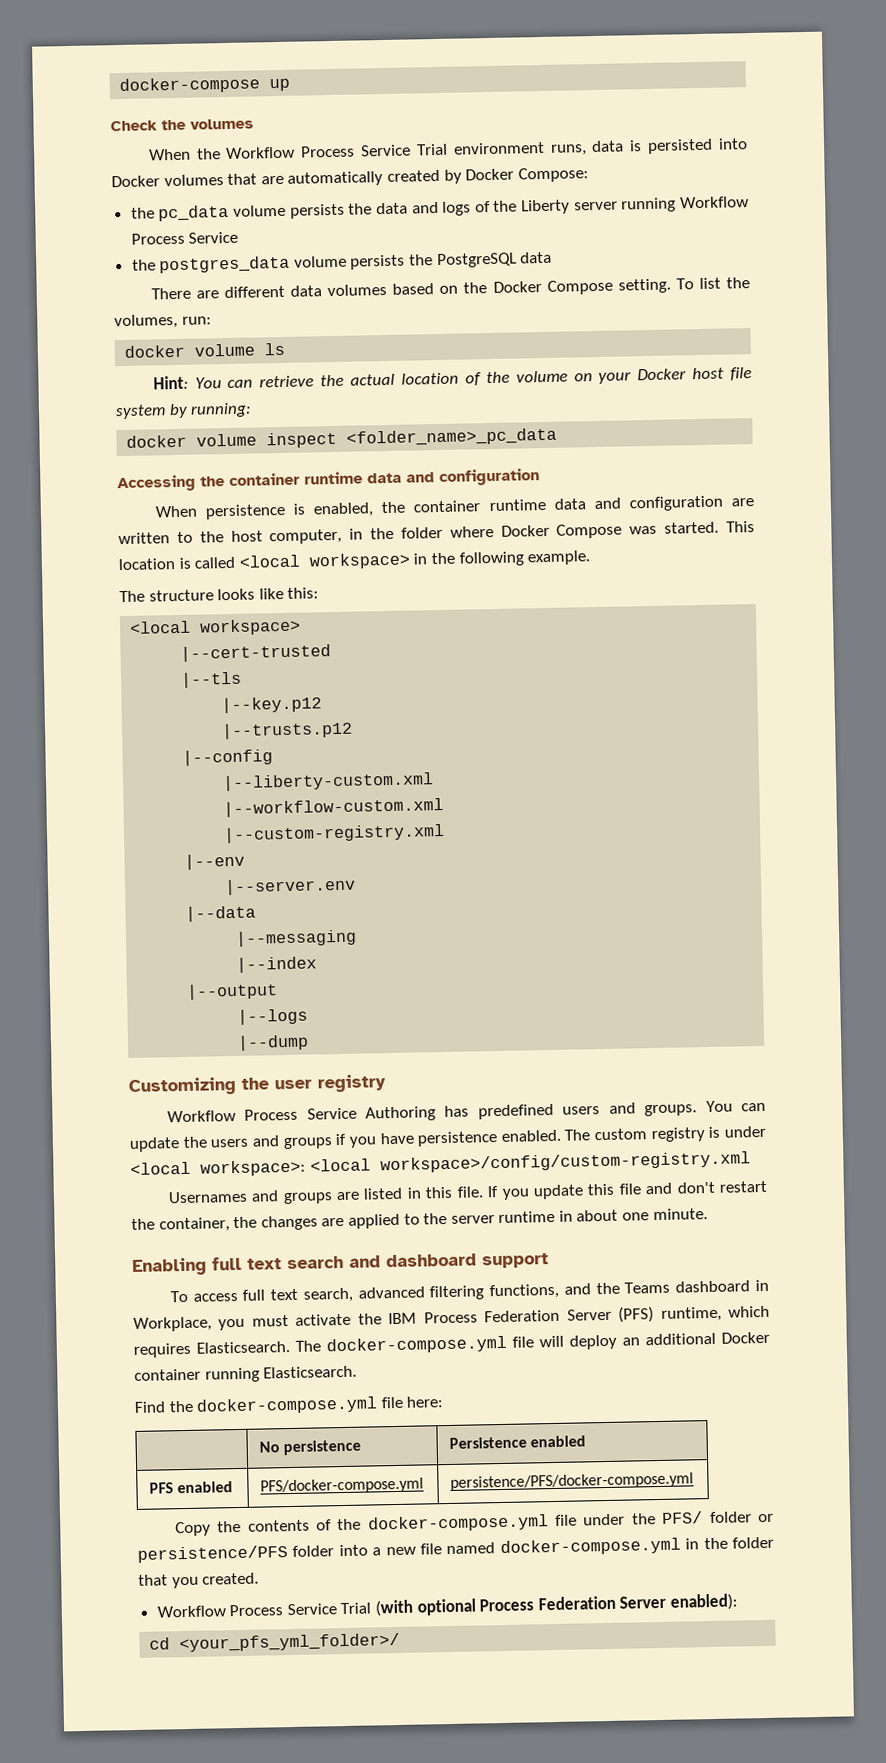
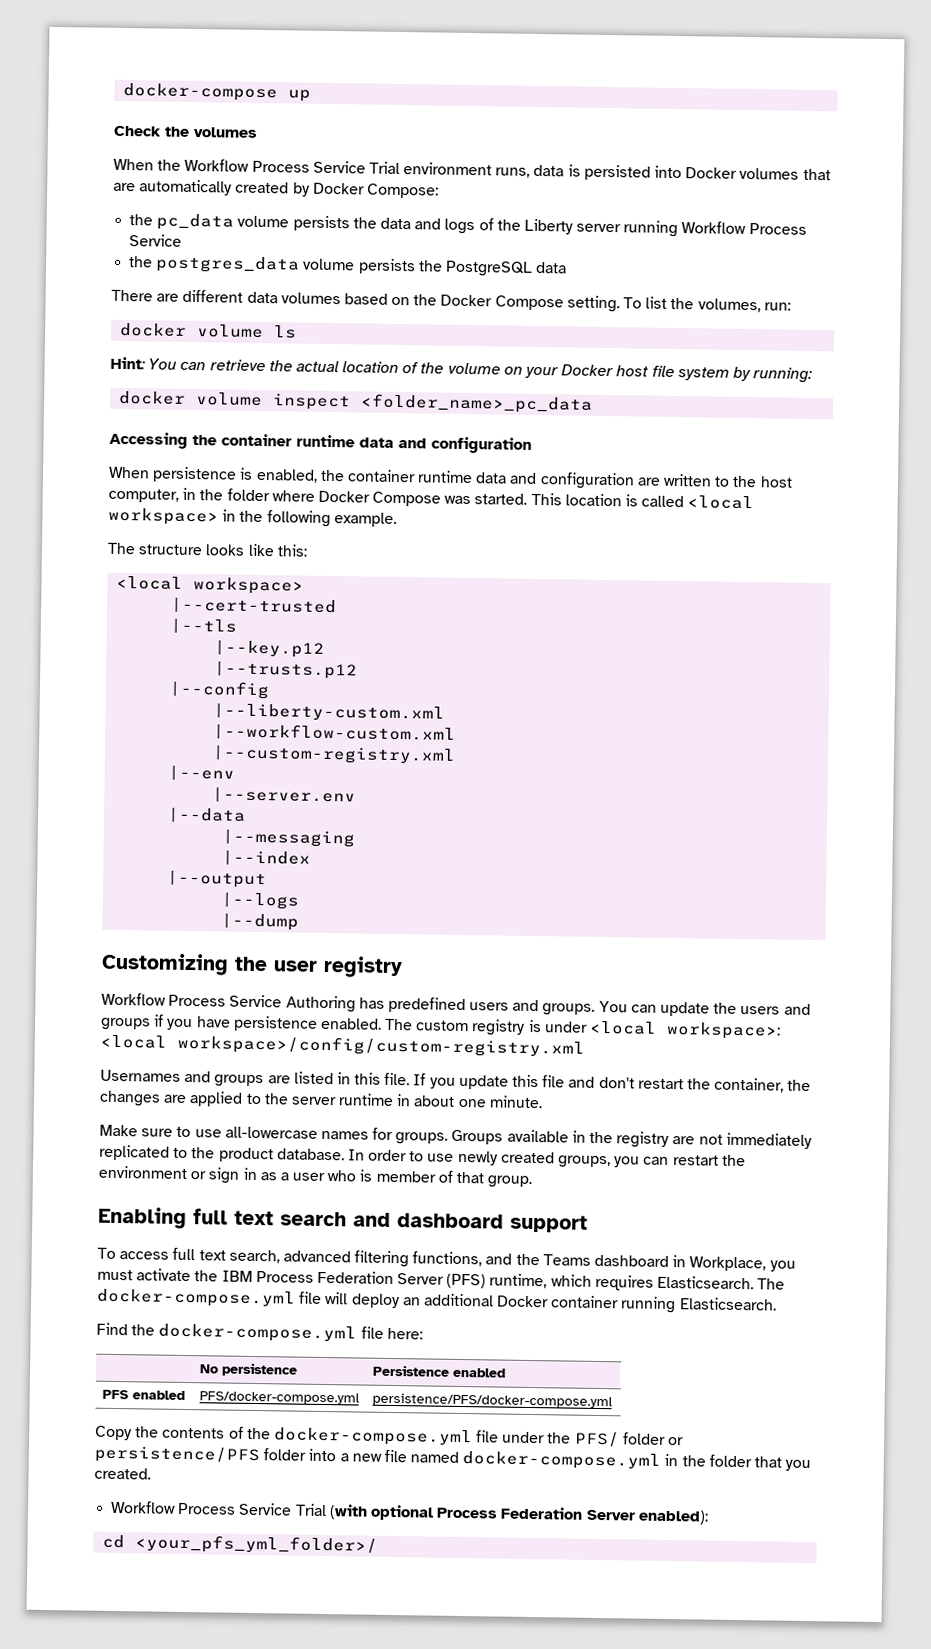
+ Make sure to use all-lowercase names for groups. Groups available in the registry are not immediately replicated to the product database. In order to use newly created groups, you can restart the environment or sign in as a user who is member of that group.

